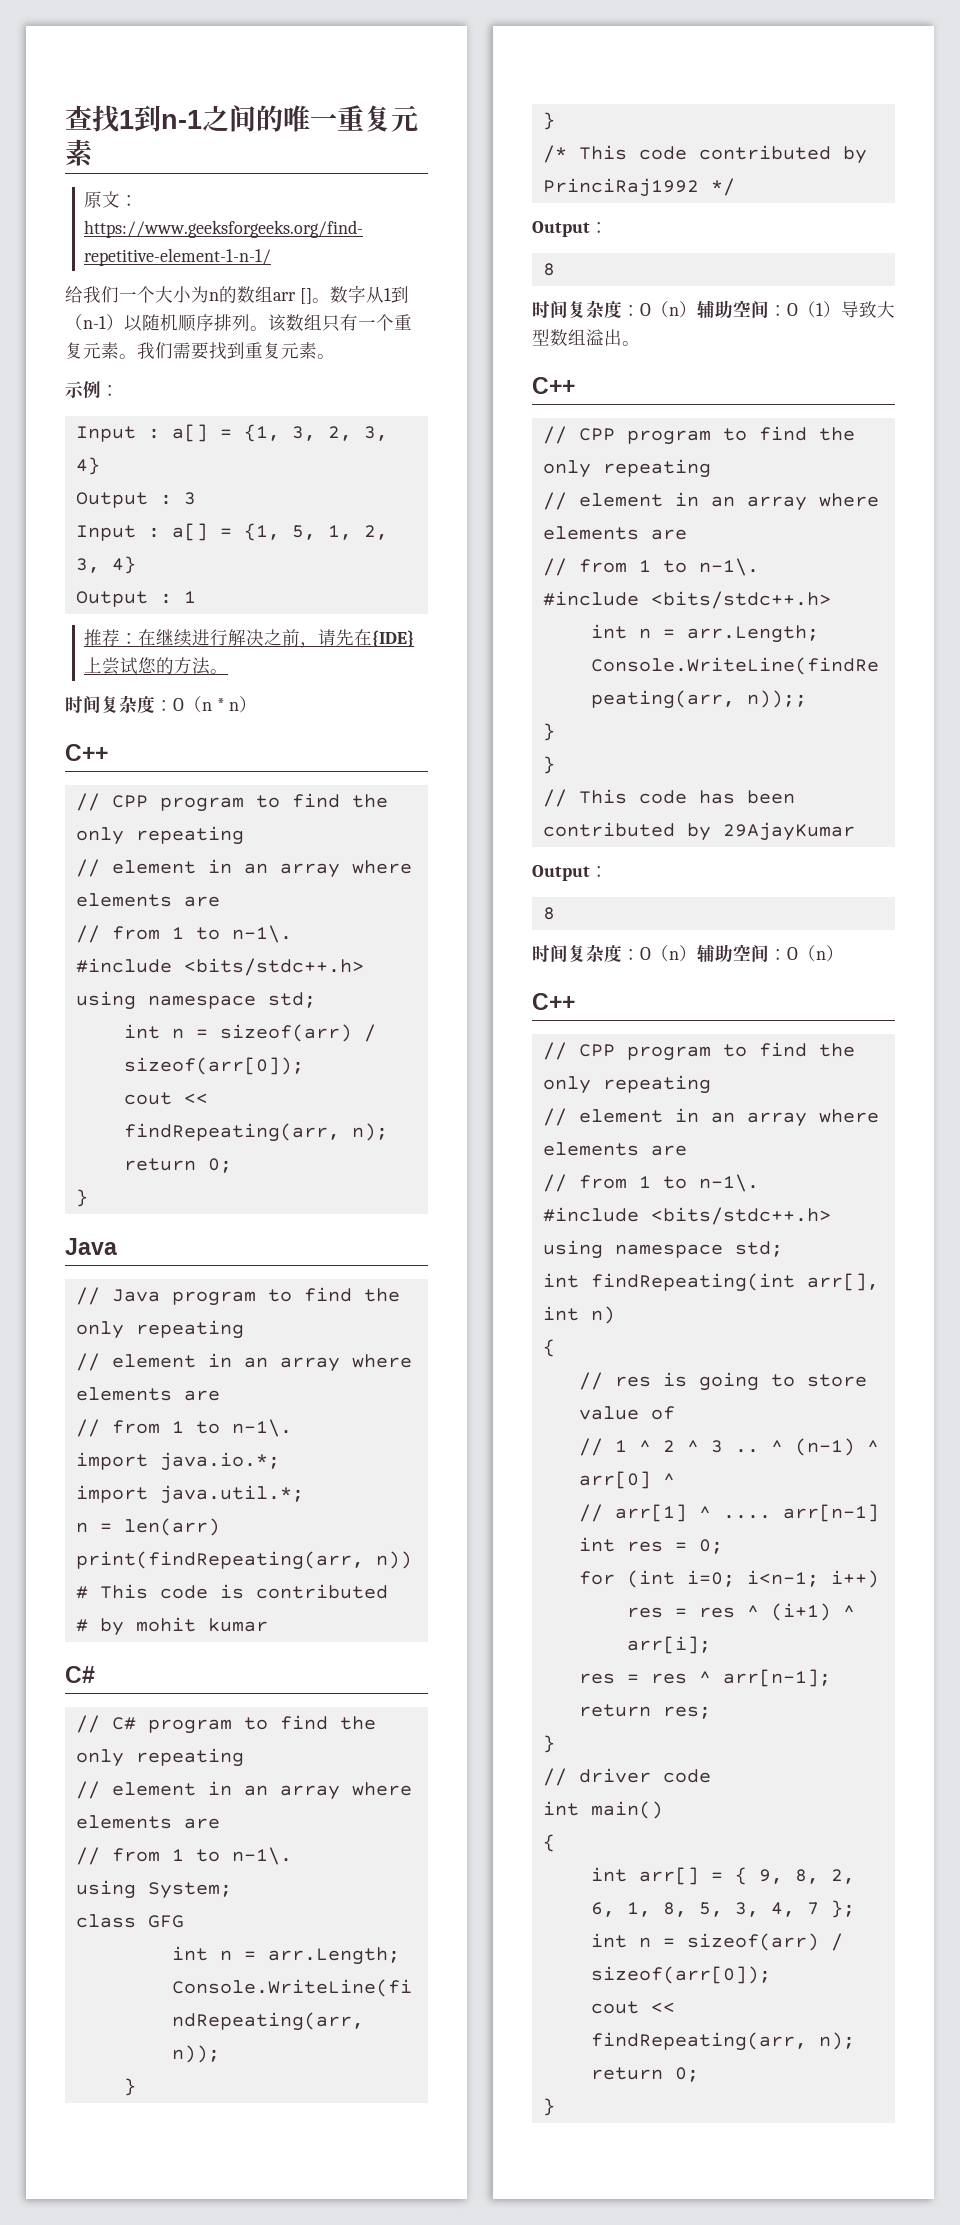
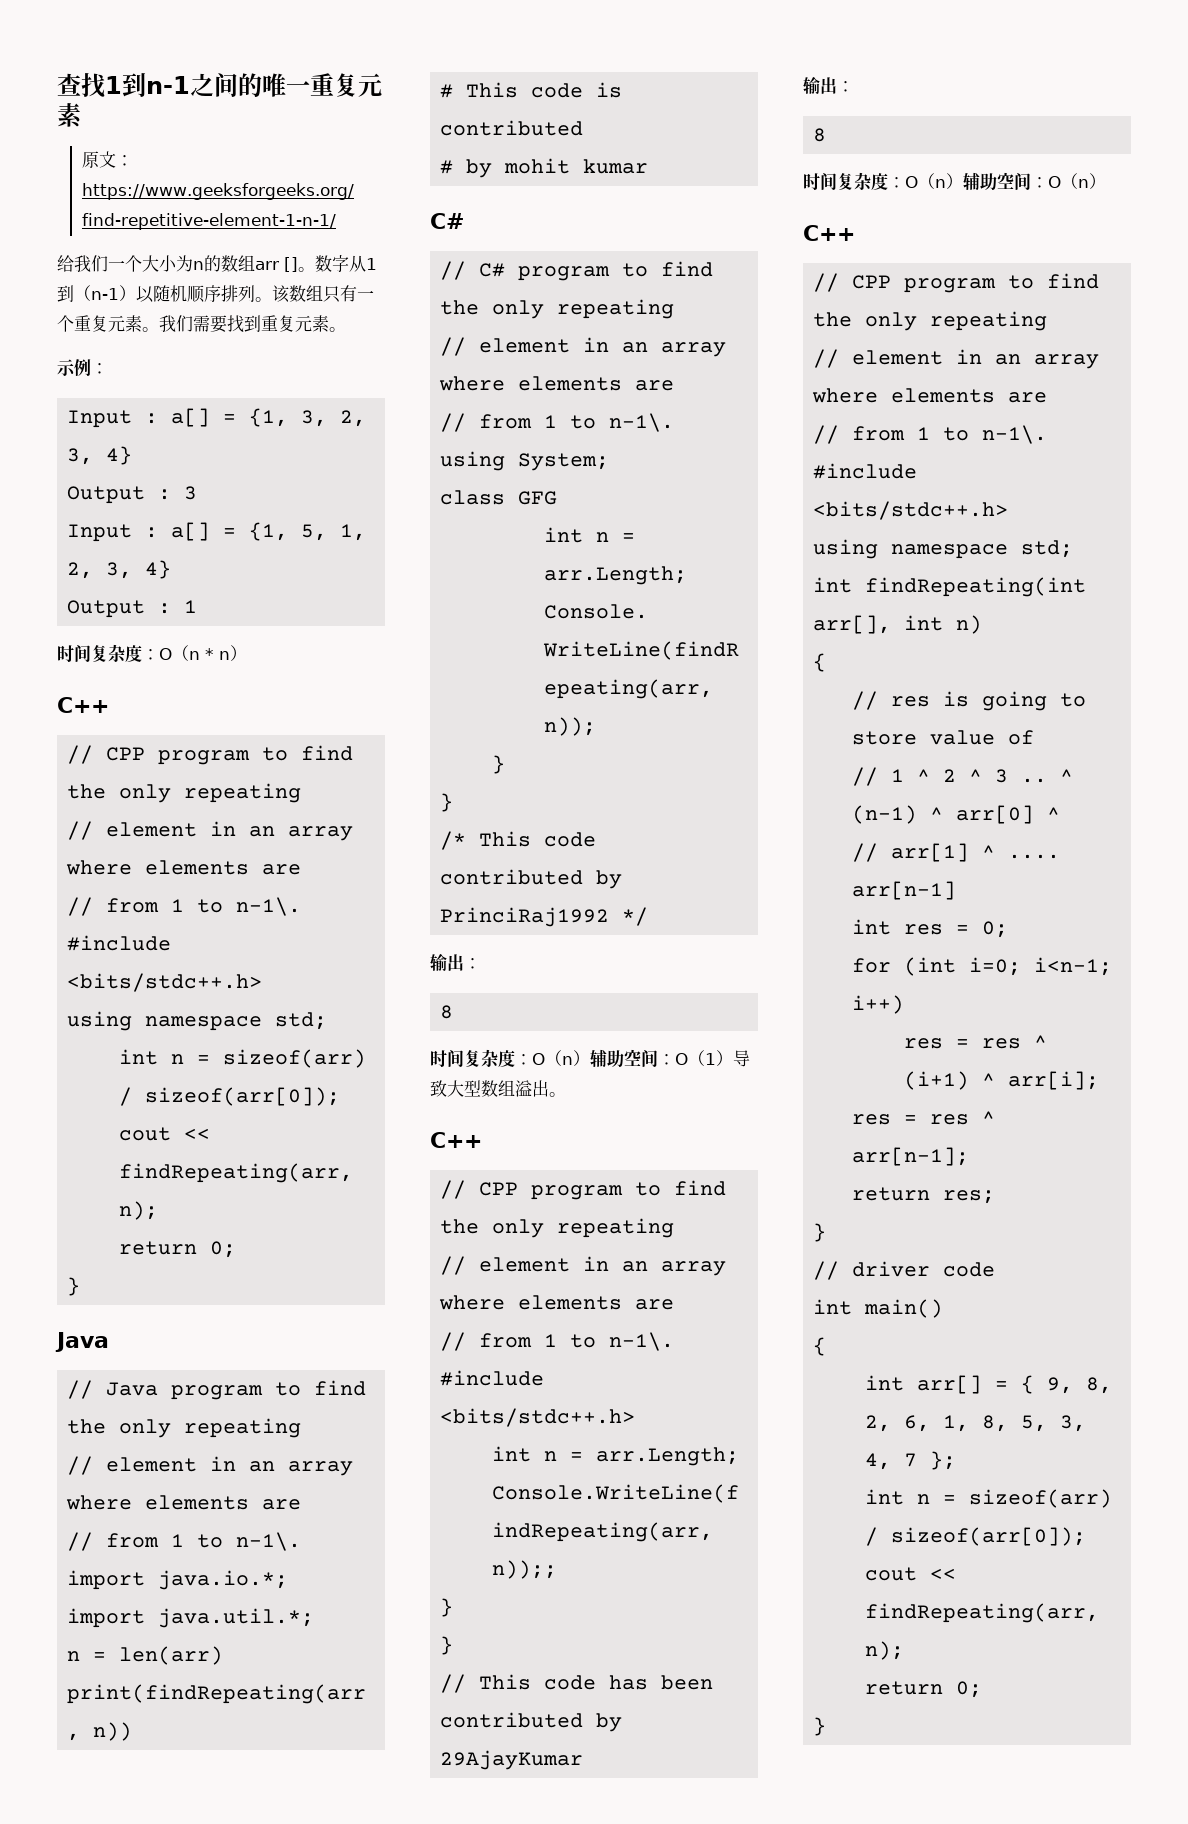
- 推荐：在继续进行解决之前，请先在{IDE}上尝试您的方法。
  /* This code contributed by PrinciRaj1992 */
- Output：
+ 输出：
  // This code has been contributed by 29AjayKumar
- Output：
+ 输出：

